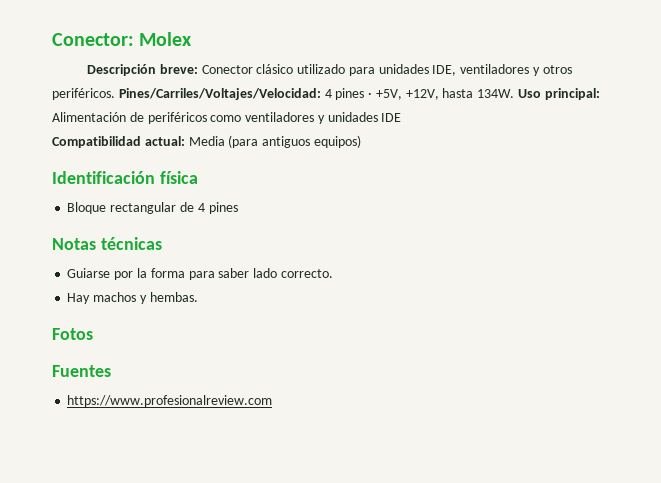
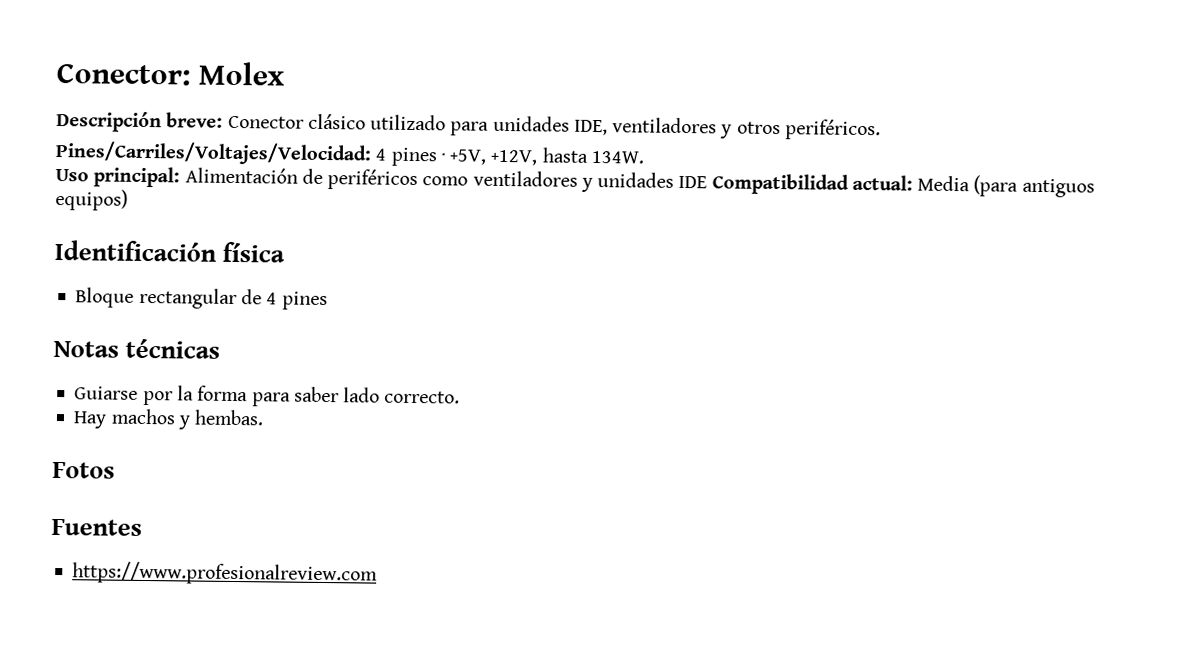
- Descripción breve: Conector clásico utilizado para unidades IDE, ventiladores y otros periféricos. Pines/Carriles/Voltajes/Velocidad: 4 pines · +5V, +12V, hasta 134W. Uso principal: Alimentación de periféricos como ventiladores y unidades IDE
- Compatibilidad actual: Media (para antiguos equipos)
+ Descripción breve: Conector clásico utilizado para unidades IDE, ventiladores y otros periféricos.
+ Pines/Carriles/Voltajes/Velocidad: 4 pines · +5V, +12V, hasta 134W.
+ Uso principal: Alimentación de periféricos como ventiladores y unidades IDE Compatibilidad actual: Media (para antiguos equipos)

